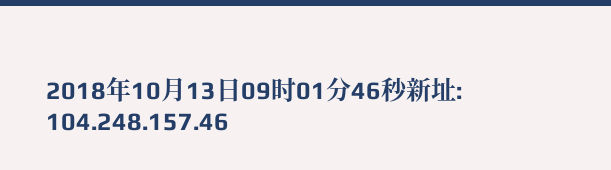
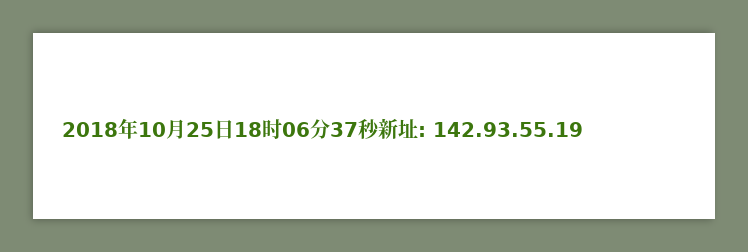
- 2018年10月13日09时01分46秒新址: 104.248.157.46
+ 2018年10月25日18时06分37秒新址: 142.93.55.19

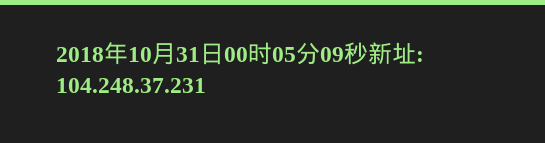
- 2018年10月25日18时06分37秒新址: 142.93.55.19
+ 2018年10月31日00时05分09秒新址: 104.248.37.231

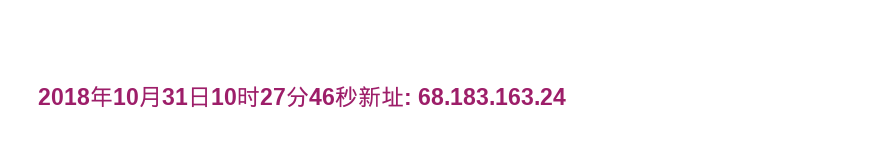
- 2018年10月31日00时05分09秒新址: 104.248.37.231
+ 2018年10月31日10时27分46秒新址: 68.183.163.24

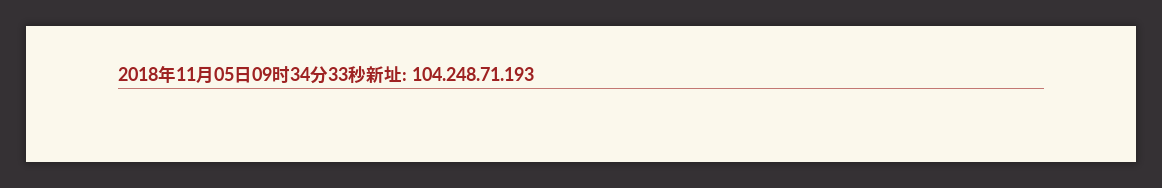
- 2018年10月31日10时27分46秒新址: 68.183.163.24
+ 2018年11月05日09时34分33秒新址: 104.248.71.193

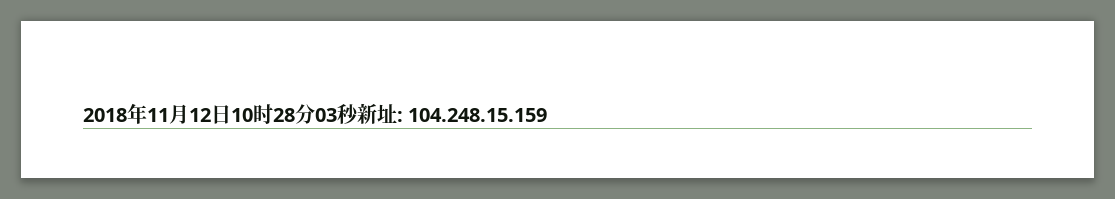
- 2018年11月05日09时34分33秒新址: 104.248.71.193
+ 2018年11月12日10时28分03秒新址: 104.248.15.159

